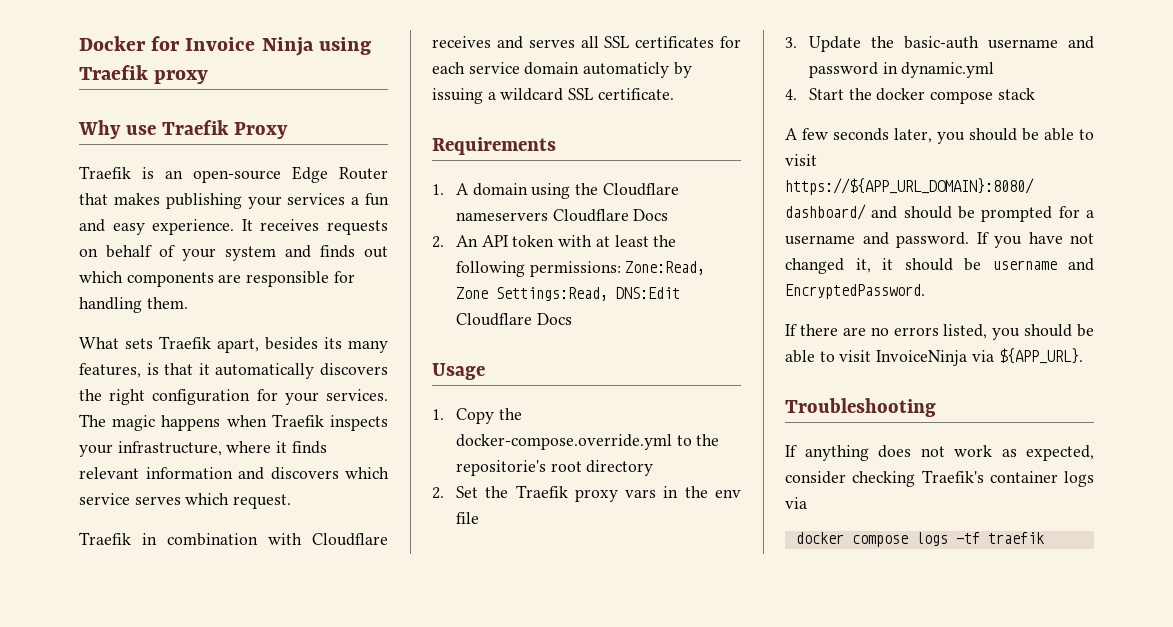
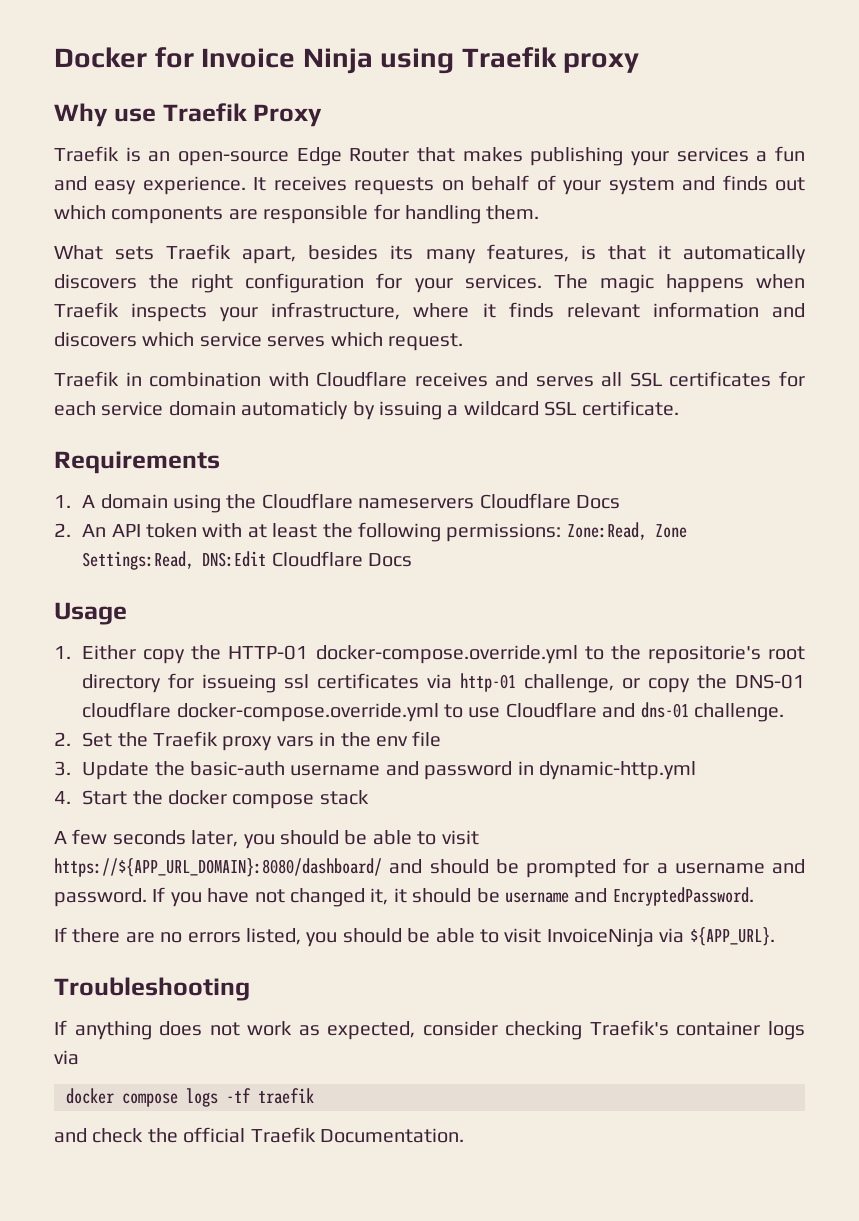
- 1. Copy the docker-compose.override.yml to the repositorie's root directory
+ 1. Either copy the HTTP-01 docker-compose.override.yml to the repositorie's root directory for issueing ssl certificates via http-01 challenge, or copy the DNS-01 cloudflare docker-compose.override.yml to use Cloudflare and dns-01 challenge.
- 3. Update the basic-auth username and password in dynamic.yml
+ 3. Update the basic-auth username and password in dynamic-http.yml
+ and check the official Traefik Documentation.

